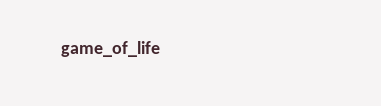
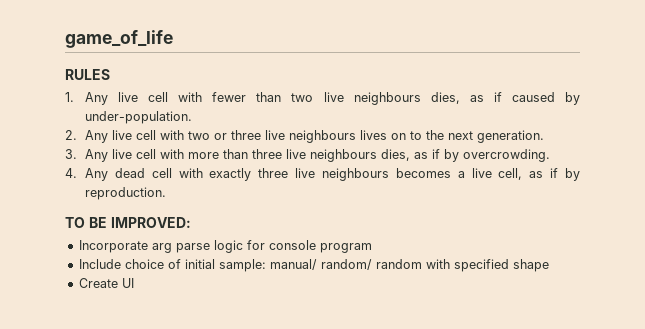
+ RULES
+ 1. Any live cell with fewer than two live neighbours dies, as if caused by under-population.
+ 2. Any live cell with two or three live neighbours lives on to the next generation.
+ 3. Any live cell with more than three live neighbours dies, as if by overcrowding.
+ 4. Any dead cell with exactly three live neighbours becomes a live cell, as if by reproduction.
+ TO BE IMPROVED:
+ Incorporate arg parse logic for console program
+ Include choice of initial sample: manual/ random/ random with specified shape
+ Create UI

